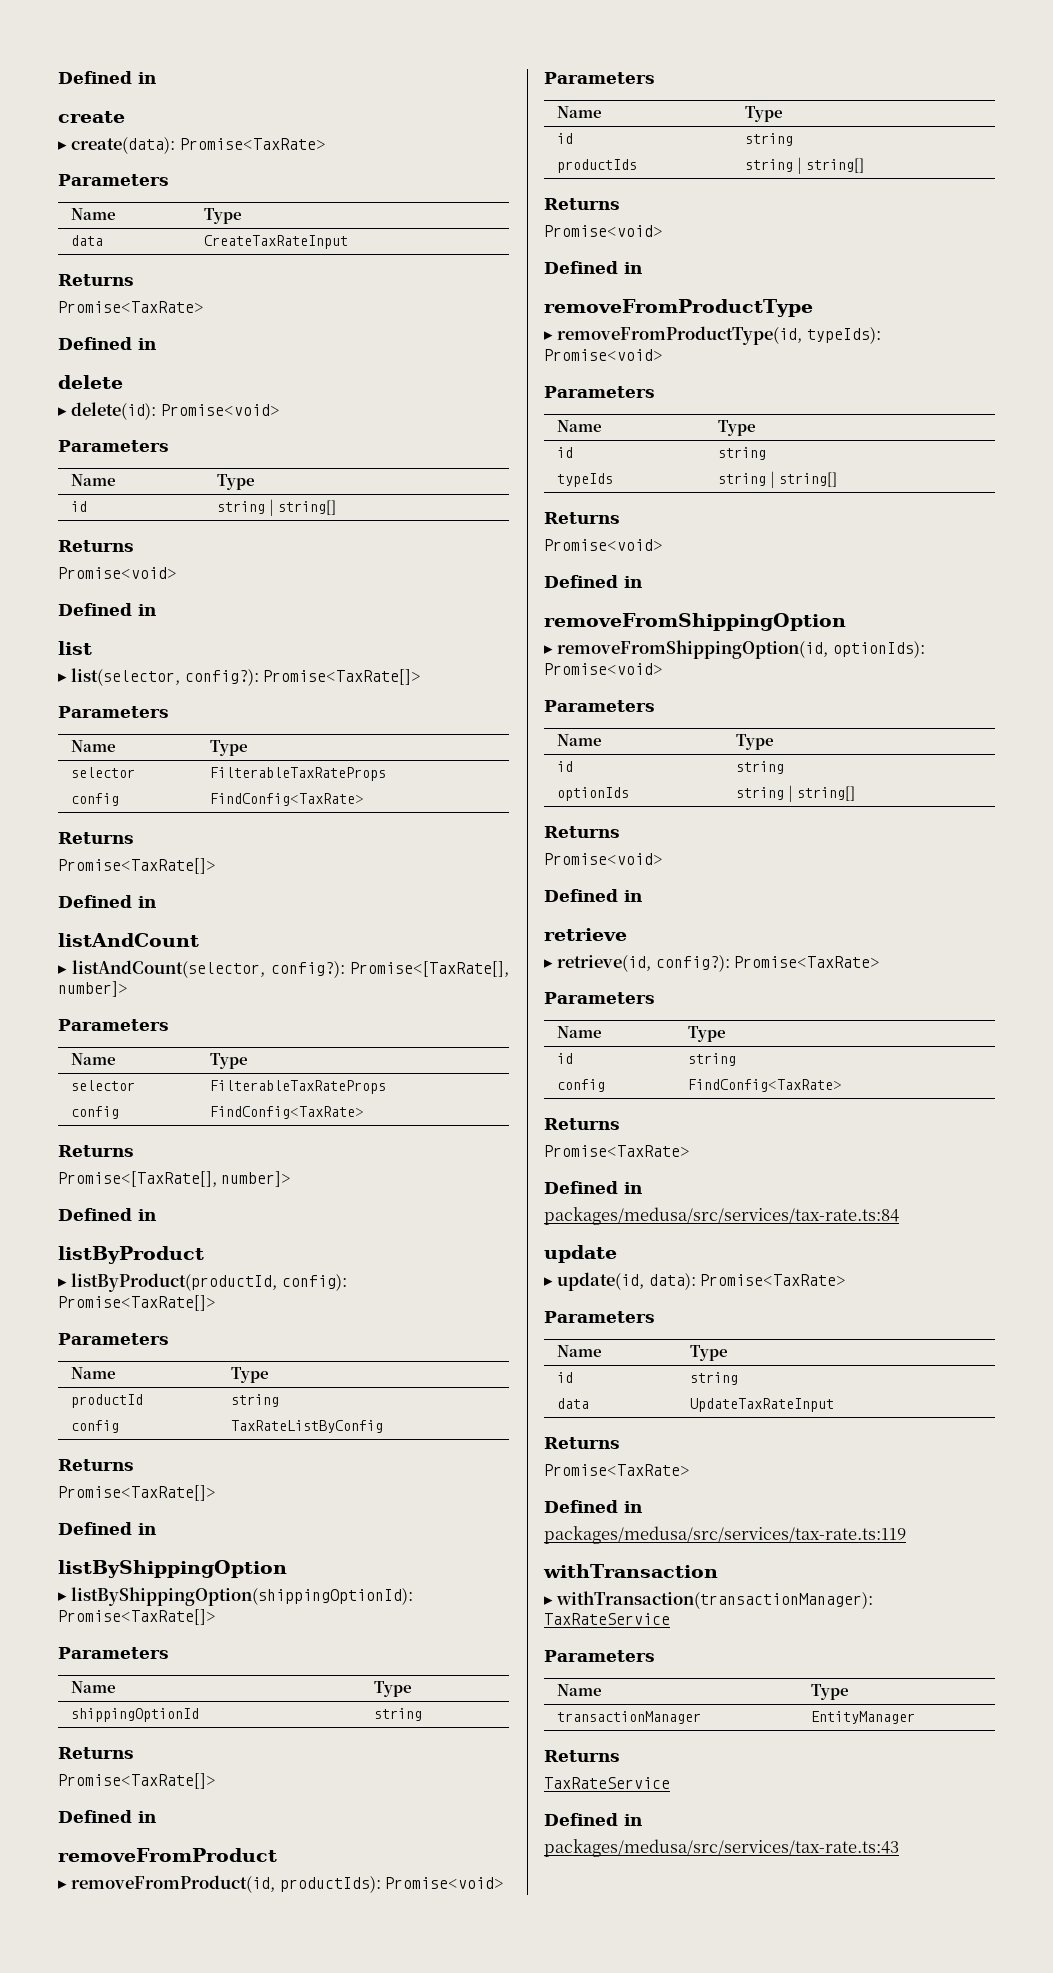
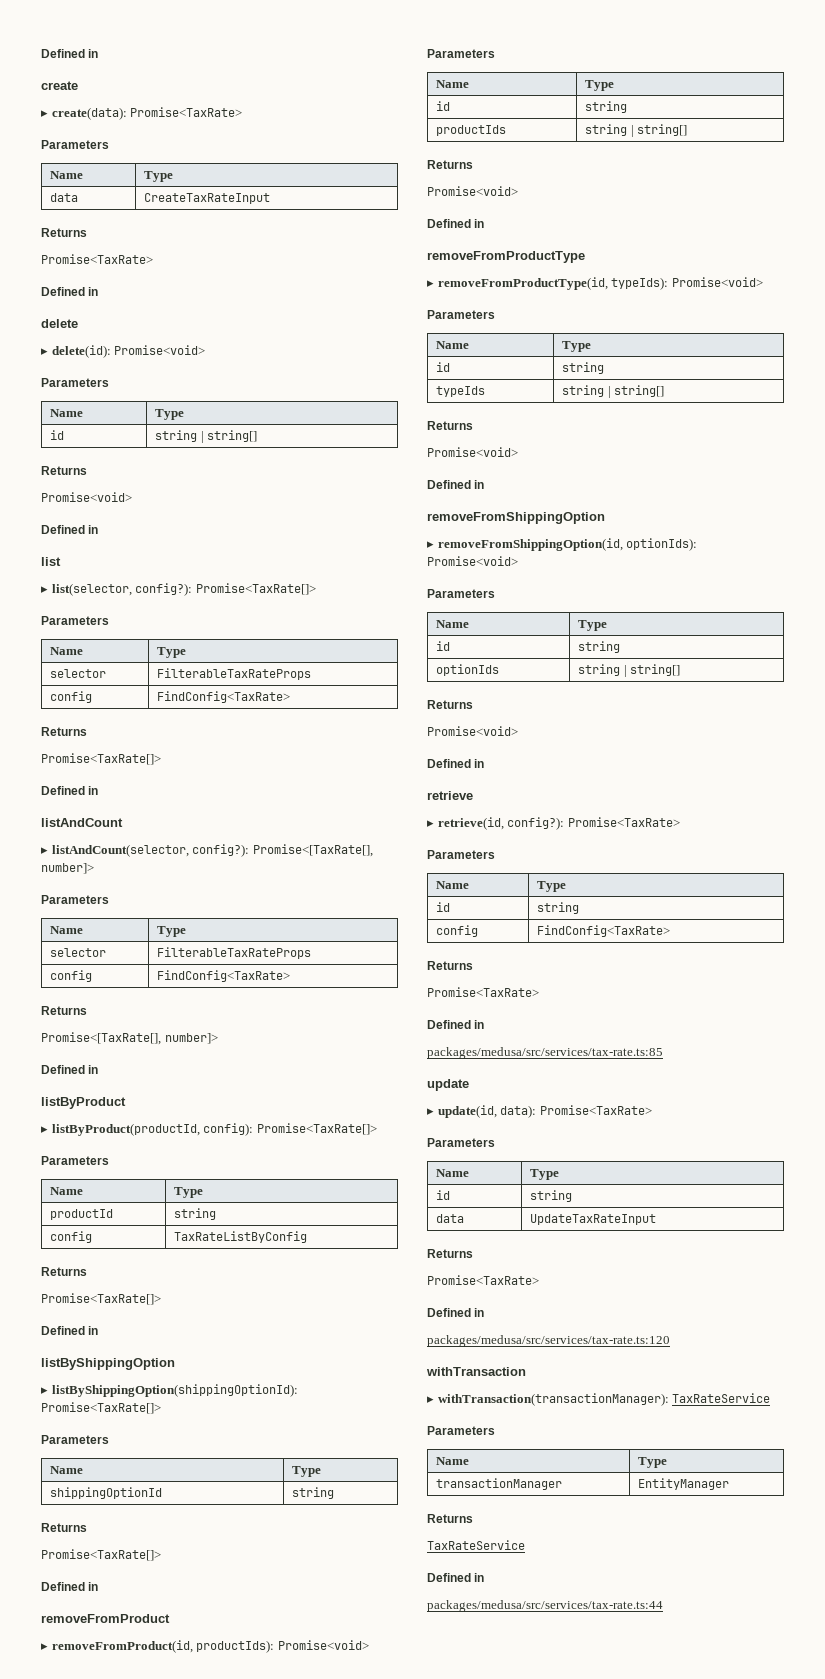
- packages/medusa/src/services/tax-rate.ts:84
+ packages/medusa/src/services/tax-rate.ts:85
- packages/medusa/src/services/tax-rate.ts:119
+ packages/medusa/src/services/tax-rate.ts:120
- packages/medusa/src/services/tax-rate.ts:43
+ packages/medusa/src/services/tax-rate.ts:44

